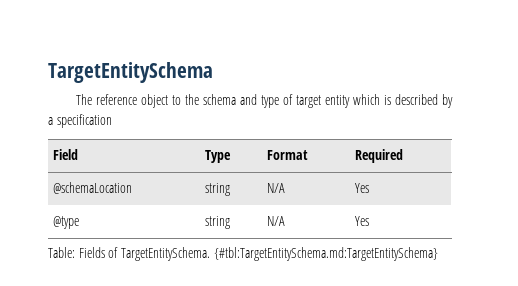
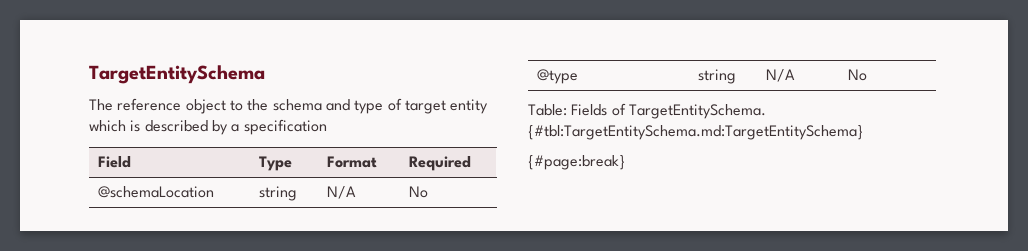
- @schemaLocation | string | N/A | Yes
+ @schemaLocation | string | N/A | No
- @type | string | N/A | Yes
+ @type | string | N/A | No
+ {#page:break}

